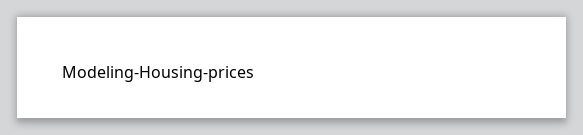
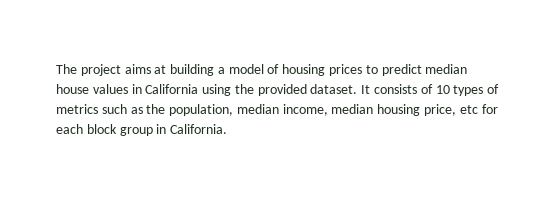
- Modeling-Housing-prices
+ The project aims at building a model of housing prices to predict median house values in California using the provided dataset. It consists of 10 types of metrics such as the population, median income, median housing price, etc for each block group in California.

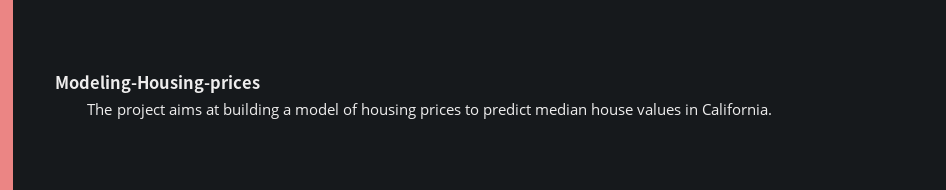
+ Modeling-Housing-prices
- The project aims at building a model of housing prices to predict median house values in California using the provided dataset. It consists of 10 types of metrics such as the population, median income, median housing price, etc for each block group in California.
+ The project aims at building a model of housing prices to predict median house values in California.

